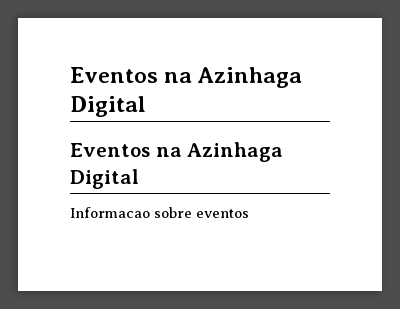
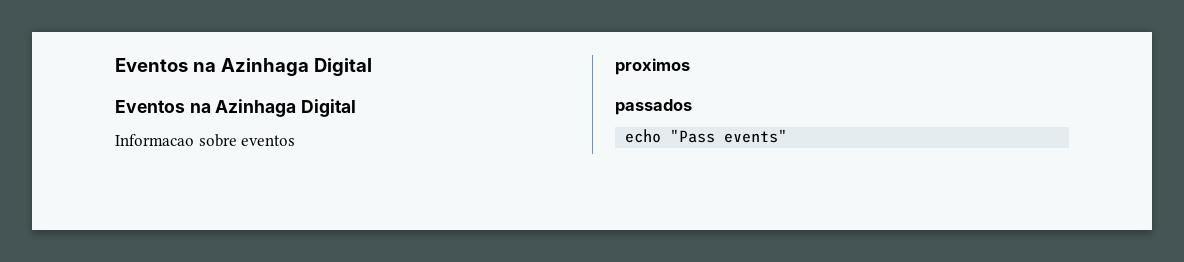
+ proximos
+ passados
+ echo "Pass events"

